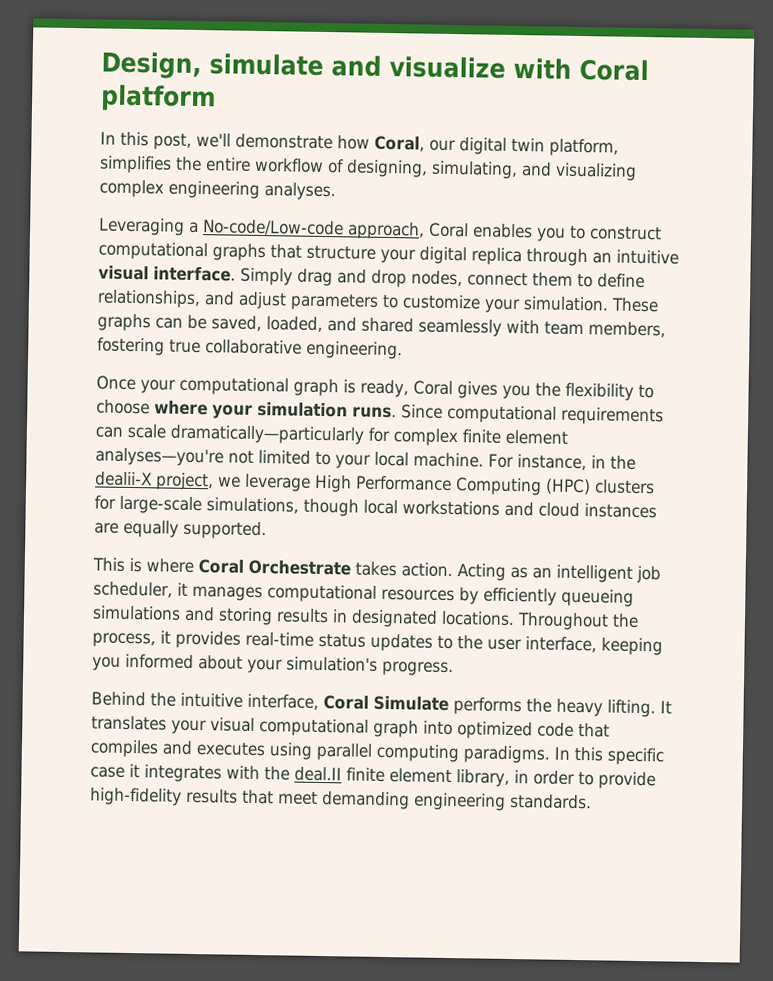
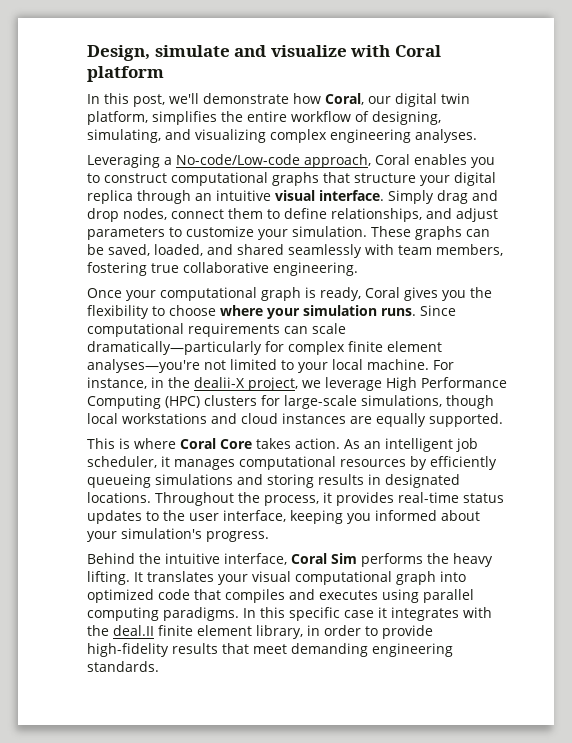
- This is where Coral Orchestrate takes action.
+ This is where Coral Core takes action.
- Acting as an intelligent job scheduler, it manages computational resources by efficiently queueing simulations and storing results in designated locations.
+ As an intelligent job scheduler, it manages computational resources by efficiently queueing simulations and storing results in designated locations.
- Behind the intuitive interface, Coral Simulate performs the heavy lifting.
+ Behind the intuitive interface, Coral Sim performs the heavy lifting.

